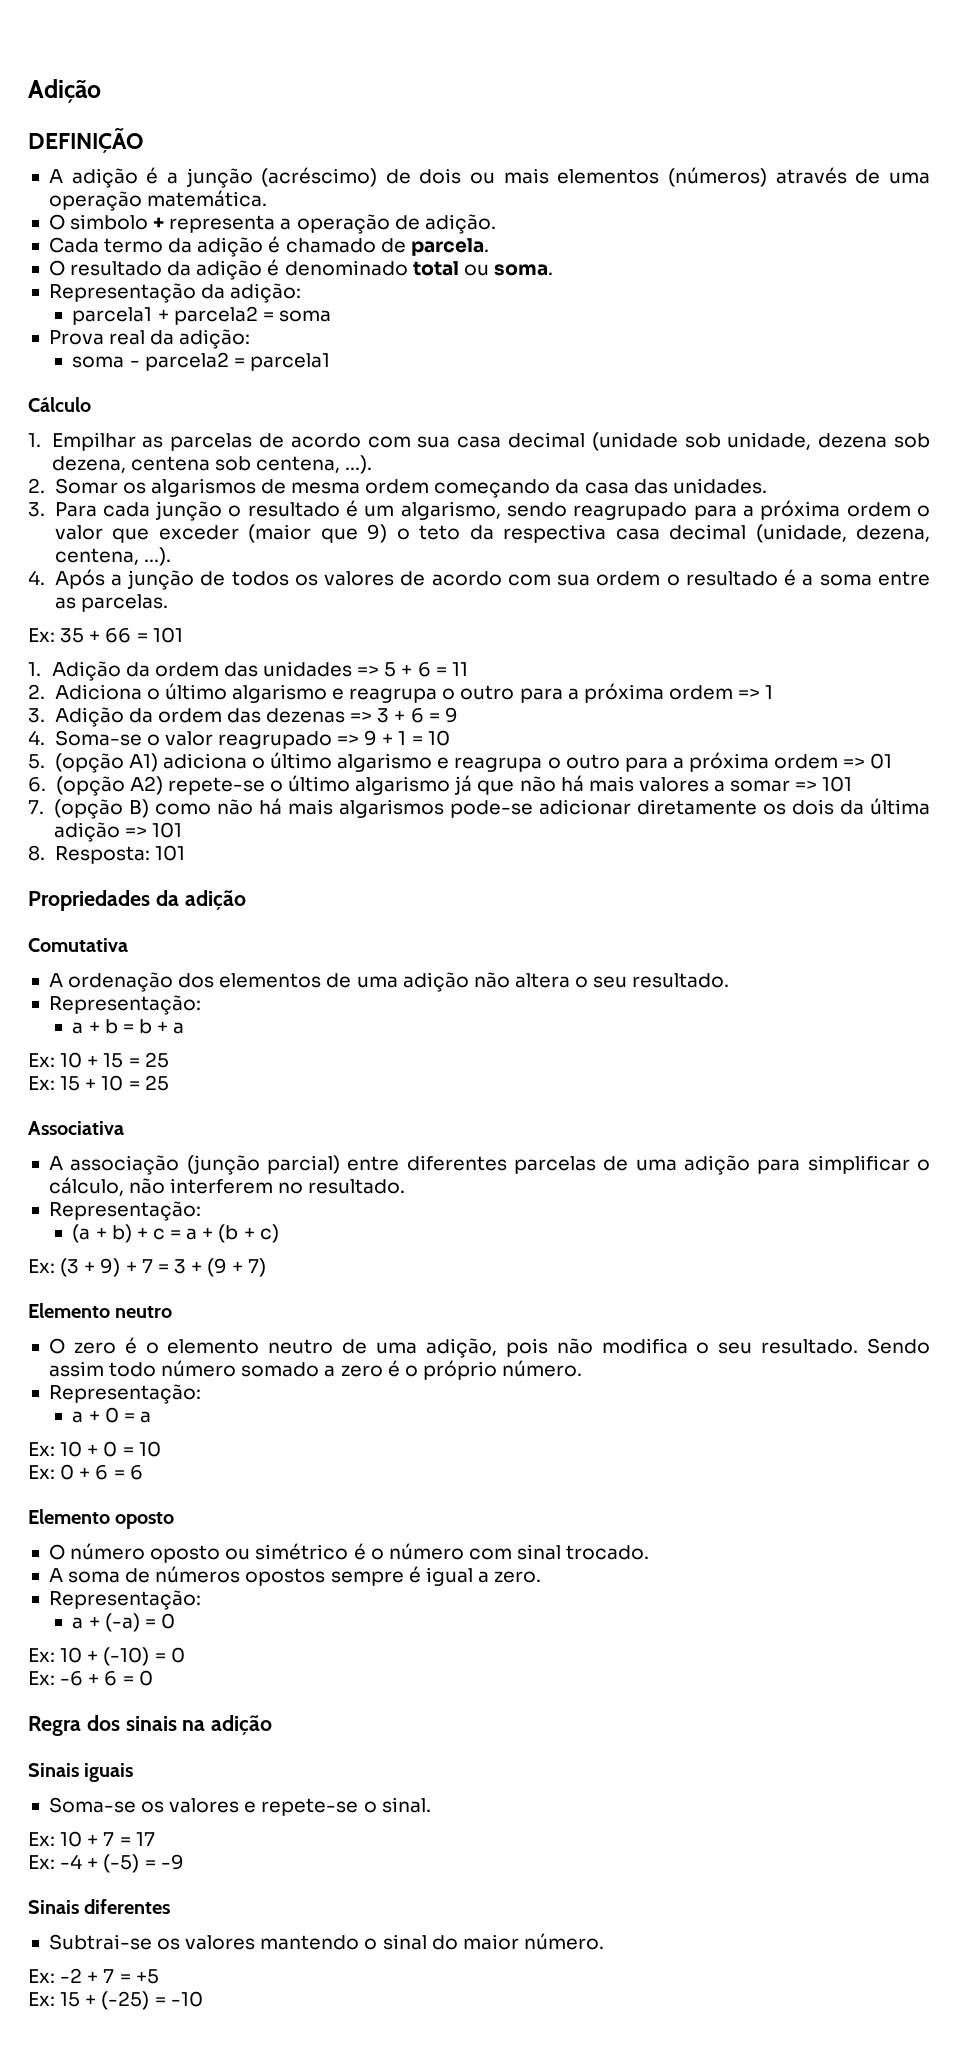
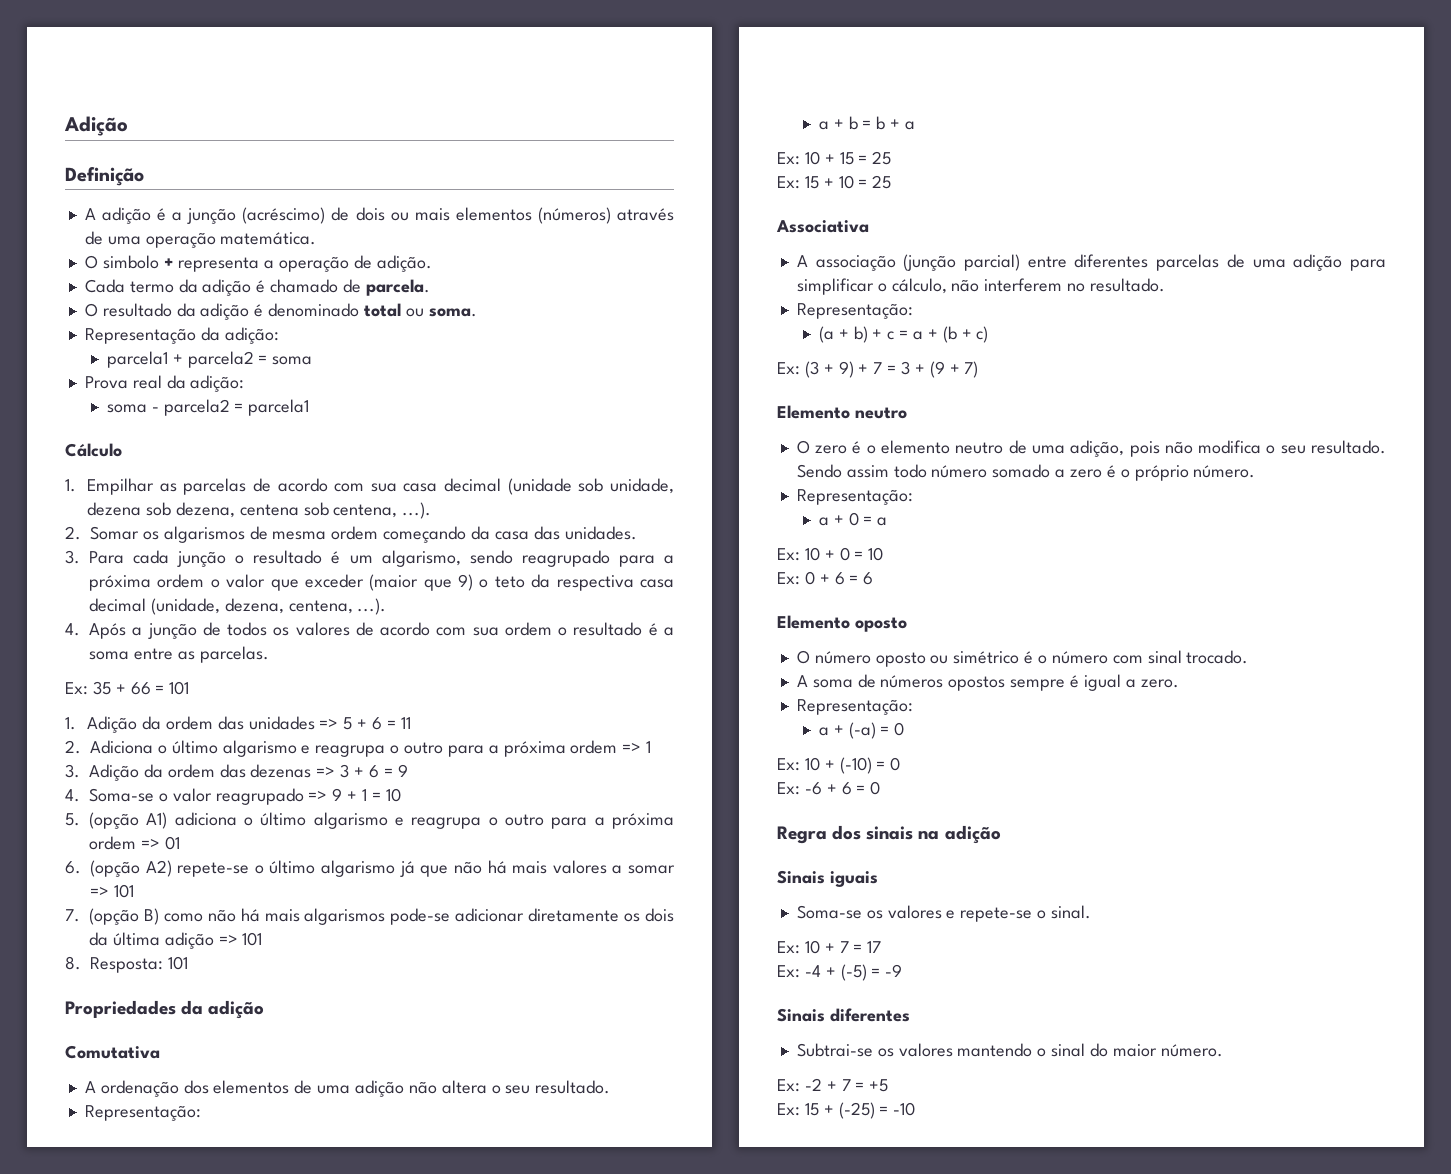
- DEFINIÇÃO
+ Definição

